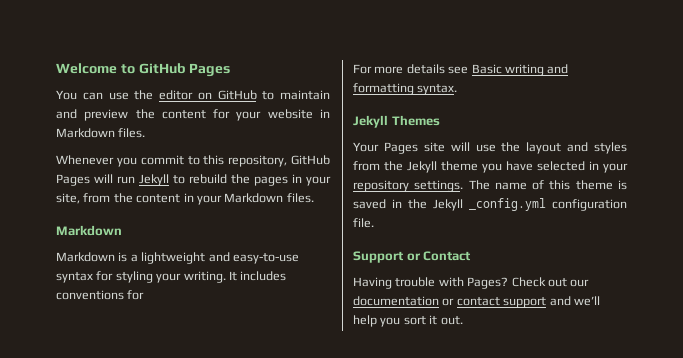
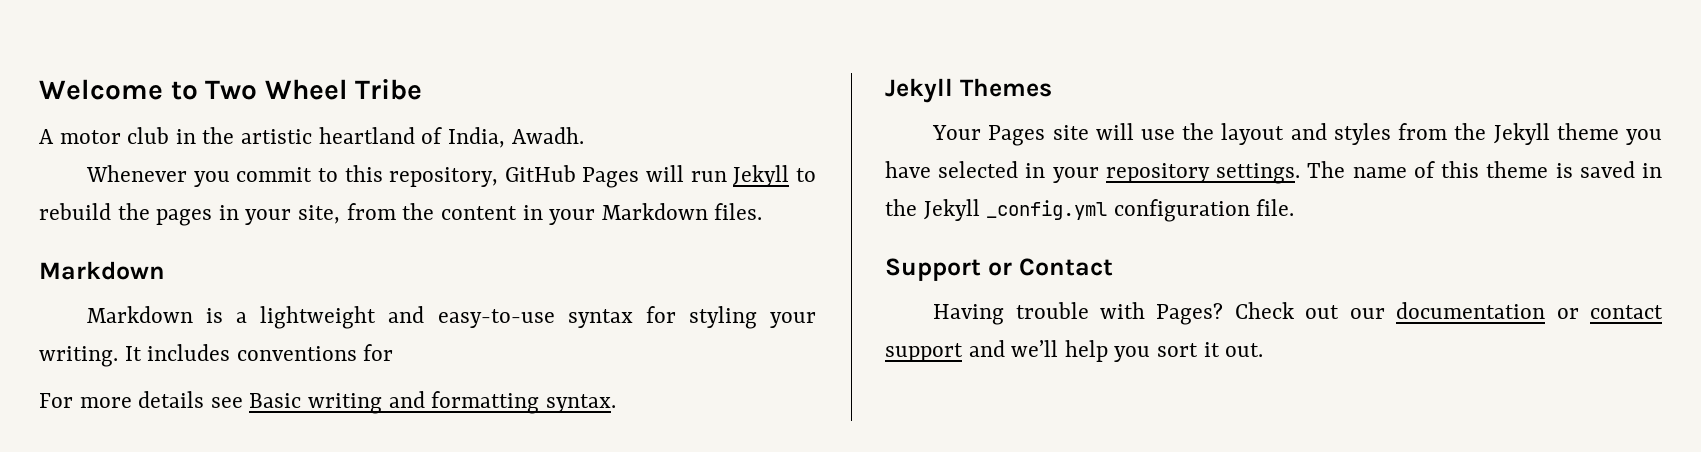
- Welcome to GitHub Pages
- You can use the editor on GitHub to maintain and preview the content for your website in Markdown files.
+ Welcome to Two Wheel Tribe
+ A motor club in the artistic heartland of India, Awadh.

